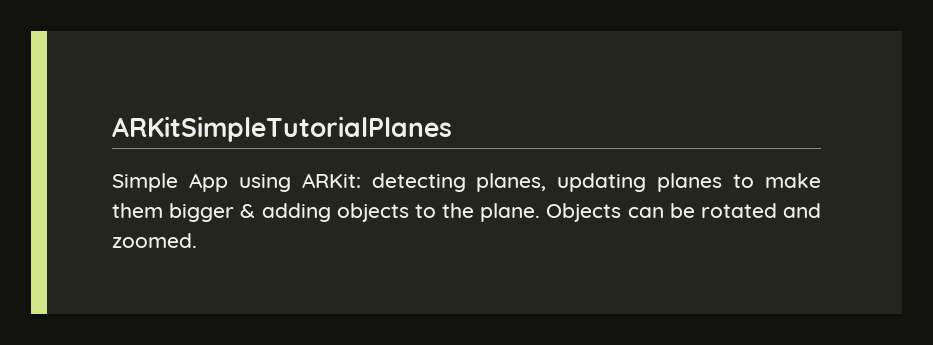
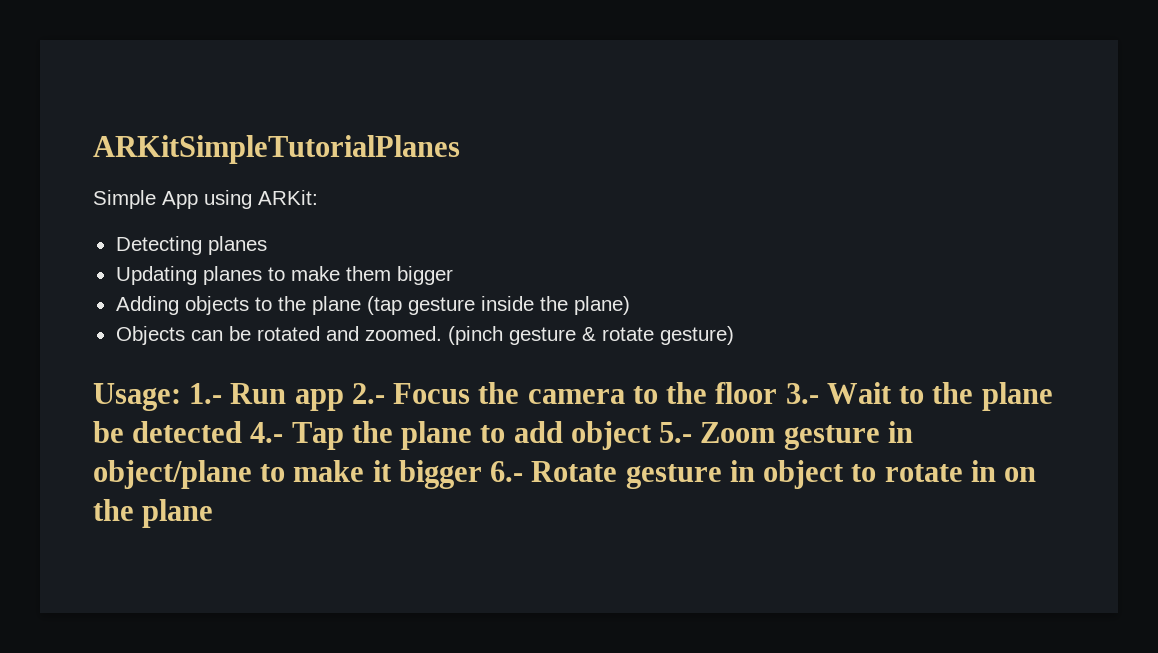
- Simple App using ARKit: detecting planes, updating planes to make them bigger & adding objects to the plane. Objects can be rotated and zoomed.
+ Simple App using ARKit:
+ Detecting planes
+ Updating planes to make them bigger
+ Adding objects to the plane (tap gesture inside the plane)
+ Objects can be rotated and zoomed.
+ (pinch gesture & rotate gesture)
+ Usage: 1.- Run app 2.- Focus the camera to the floor 3.- Wait to the plane be detected 4.- Tap the plane to add object 5.- Zoom gesture in object/plane to make it bigger 6.- Rotate gesture in object to rotate in on the plane

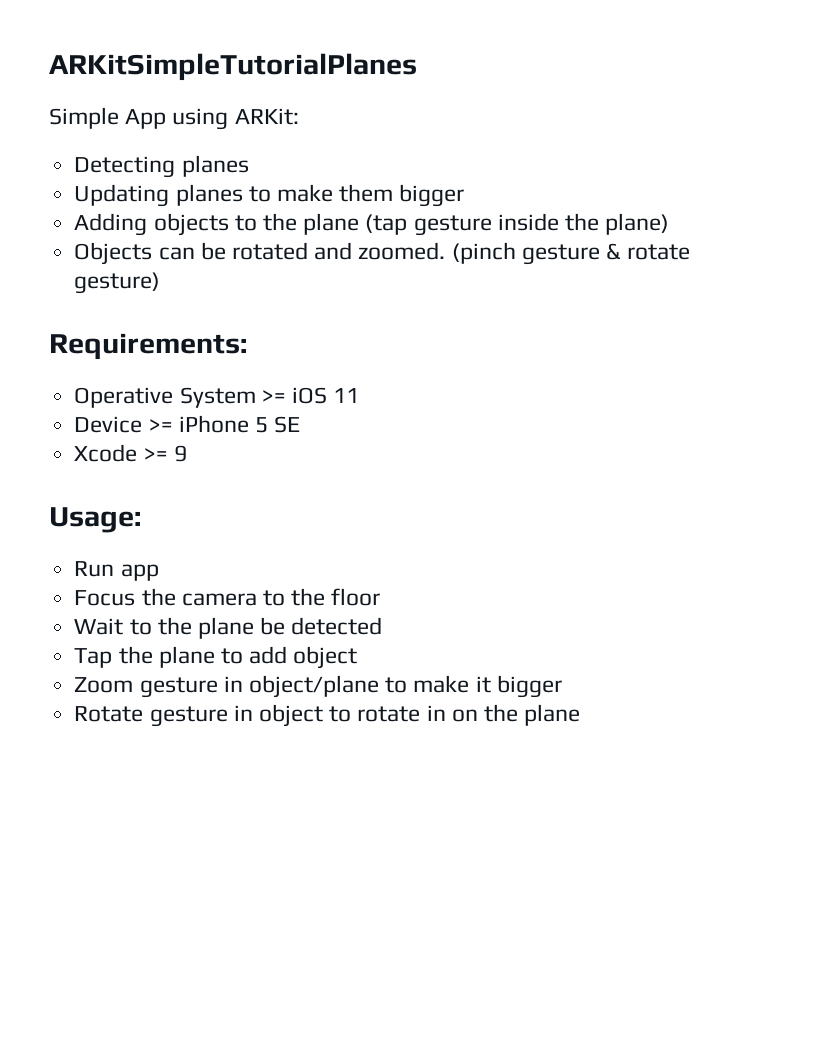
+ Requirements:
+ Operative System >= iOS 11
+ Device >= iPhone 5 SE
+ Xcode >= 9
- Usage: 1.- Run app 2.- Focus the camera to the floor 3.- Wait to the plane be detected 4.- Tap the plane to add object 5.- Zoom gesture in object/plane to make it bigger 6.- Rotate gesture in object to rotate in on the plane
+ Usage:
+ Run app
+ Focus the camera to the floor
+ Wait to the plane be detected
+ Tap the plane to add object
+ Zoom gesture in object/plane to make it bigger
+ Rotate gesture in object to rotate in on the plane

